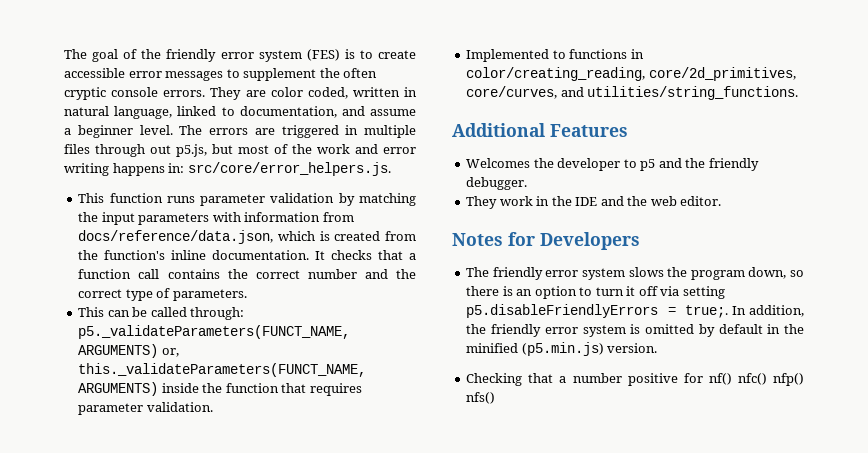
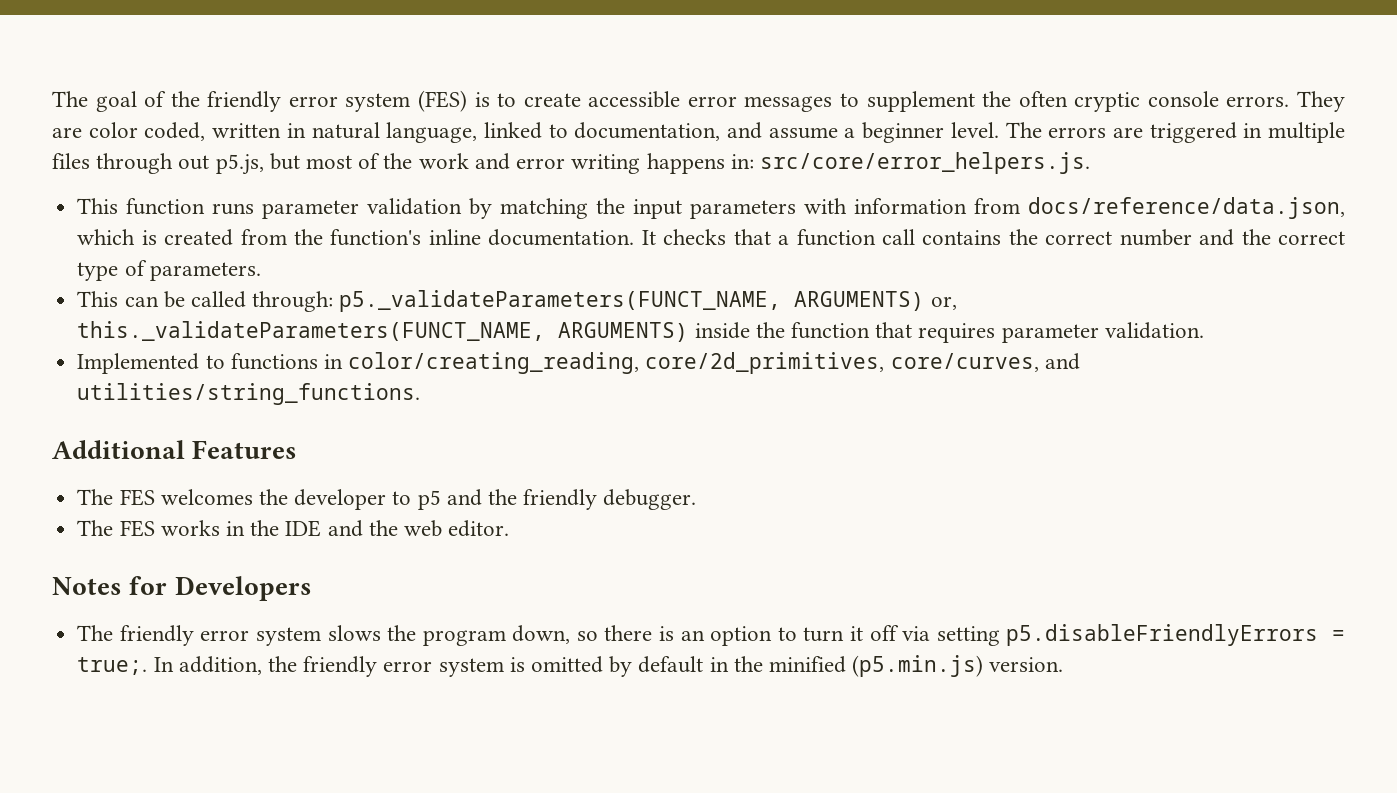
- Welcomes the developer to p5 and the friendly debugger.
+ The FES welcomes the developer to p5 and the friendly debugger.
- They work in the IDE and the web editor.
+ The FES works in the IDE and the web editor.
- Checking that a number positive for nf() nfc() nfp() nfs()

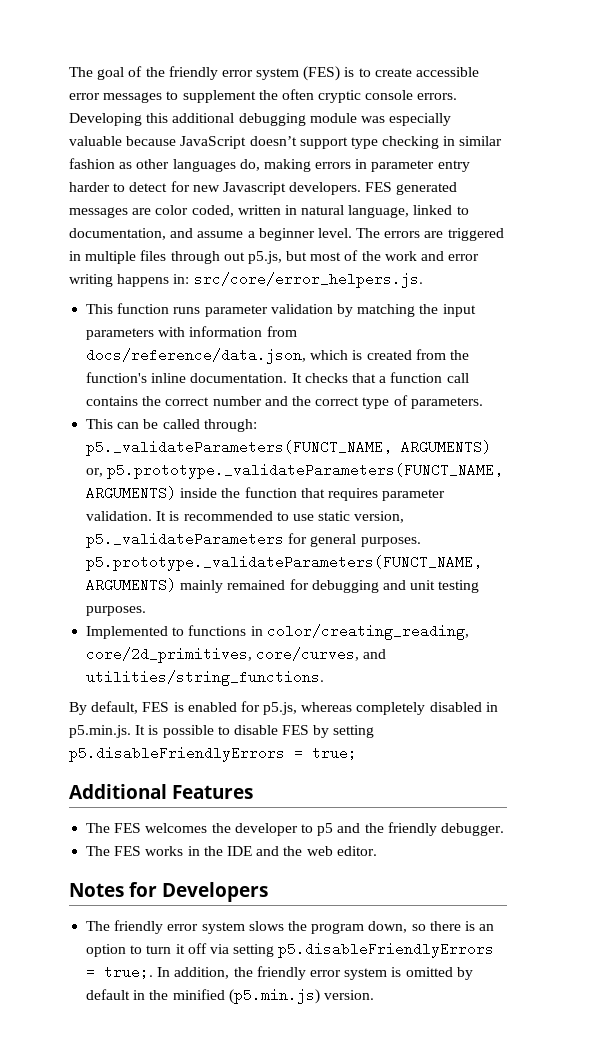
- They are color coded, written in natural language, linked to documentation, and assume a beginner level.
+ Developing this additional debugging module was especially valuable because JavaScript doesn’t support type checking in similar fashion as other languages do, making errors in parameter entry harder to detect for new Javascript developers. FES generated messages are color coded, written in natural language, linked to documentation, and assume a beginner level.
- This can be called through: p5._validateParameters(FUNCT_NAME, ARGUMENTS) or, this._validateParameters(FUNCT_NAME, ARGUMENTS) inside the function that requires parameter validation.
+ This can be called through: p5._validateParameters(FUNCT_NAME, ARGUMENTS) or, p5.prototype._validateParameters(FUNCT_NAME, ARGUMENTS) inside the function that requires parameter validation. It is recommended to use static version, p5._validateParameters for general purposes. p5.prototype._validateParameters(FUNCT_NAME, ARGUMENTS) mainly remained for debugging and unit testing purposes.
+ By default, FES is enabled for p5.js, whereas completely disabled in p5.min.js. It is possible to disable FES by setting p5.disableFriendlyErrors = true;

